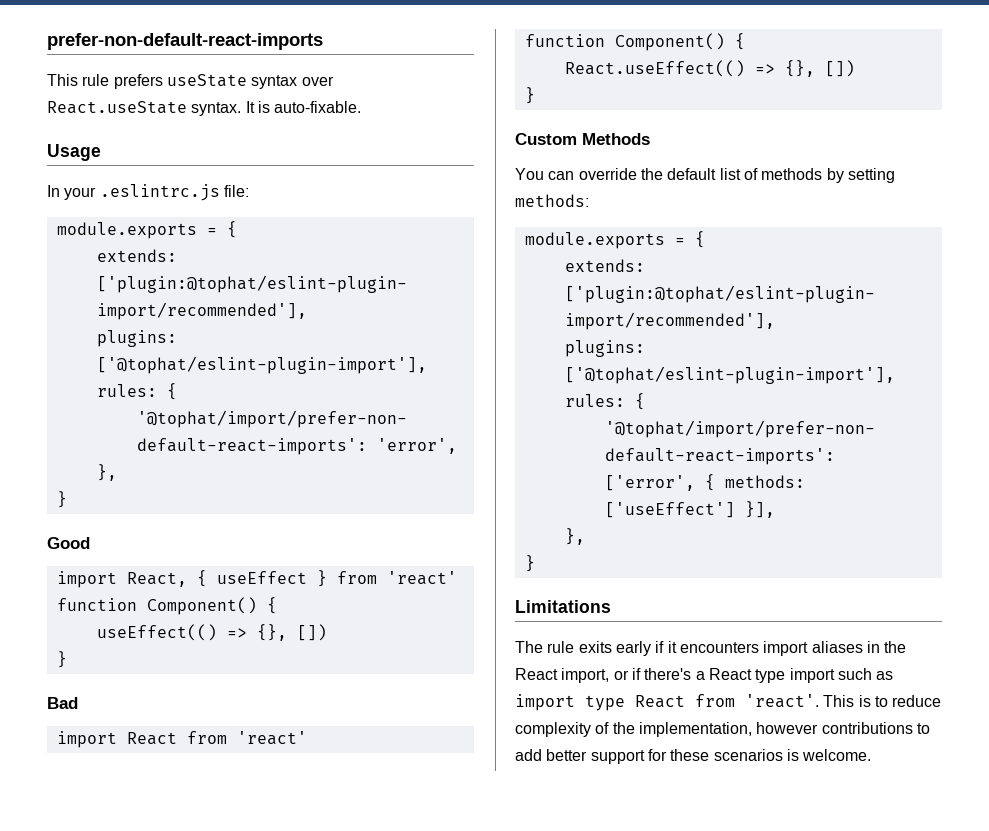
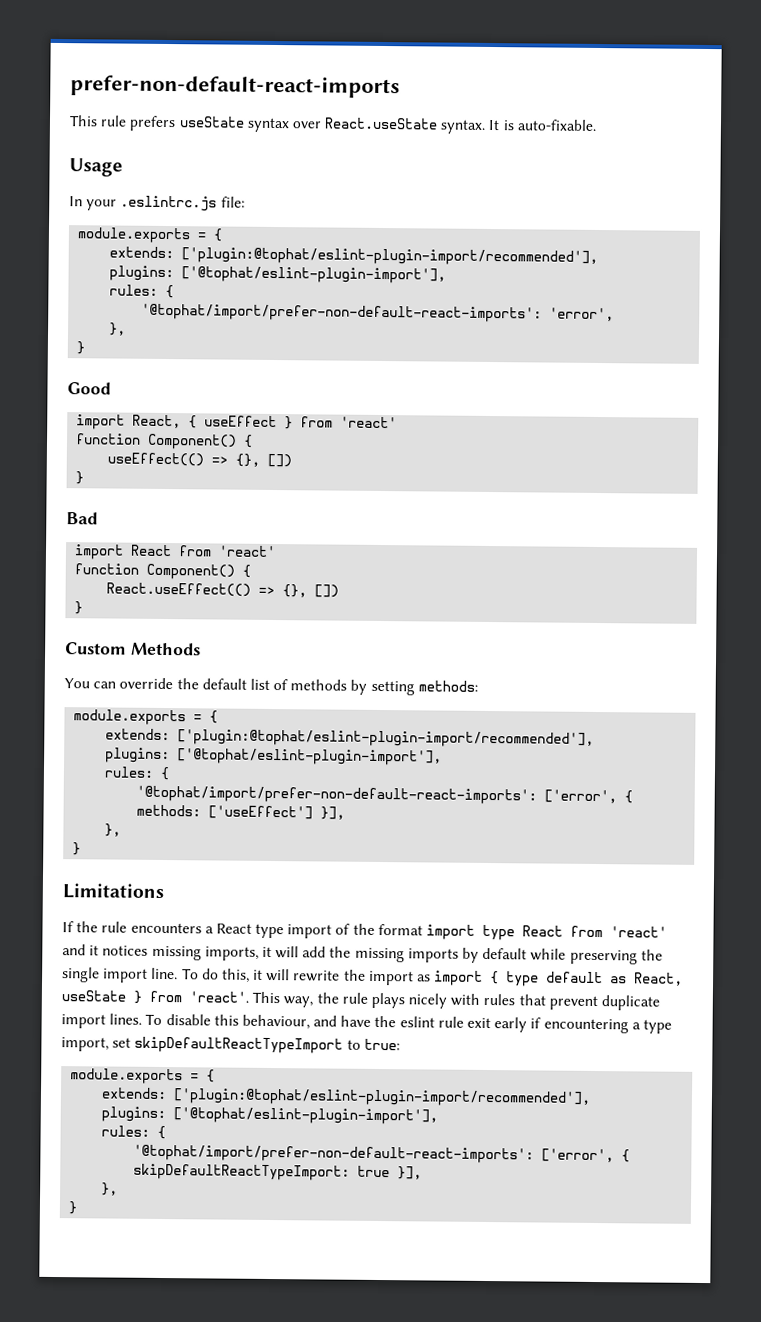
- The rule exits early if it encounters import aliases in the React import, or if there's a React type import such as import type React from 'react'. This is to reduce complexity of the implementation, however contributions to add better support for these scenarios is welcome.
+ If the rule encounters a React type import of the format import type React from 'react' and it notices missing imports, it will add the missing imports by default while preserving the single import line. To do this, it will rewrite the import as import { type default as React, useState } from 'react'. This way, the rule plays nicely with rules that prevent duplicate import lines. To disable this behaviour, and have the eslint rule exit early if encountering a type import, set skipDefaultReactTypeImport to true:
+ module.exports = {
+ extends: ['plugin:@tophat/eslint-plugin-import/recommended'],
+ plugins: ['@tophat/eslint-plugin-import'],
+ rules: {
+ '@tophat/import/prefer-non-default-react-imports': ['error', { skipDefaultReactTypeImport: true }],
+ },
+ }

